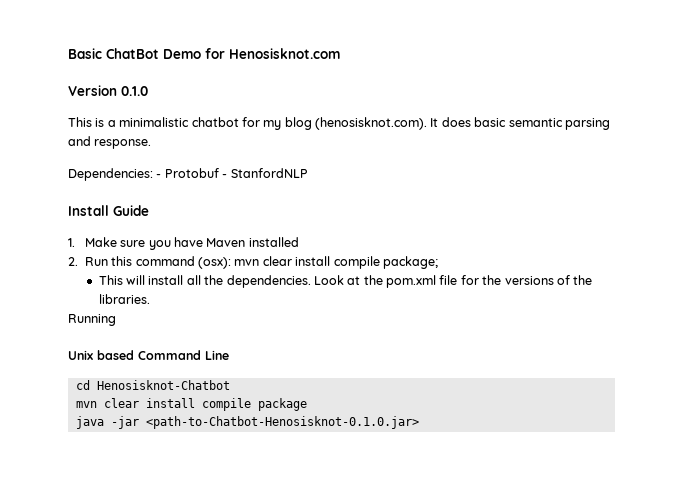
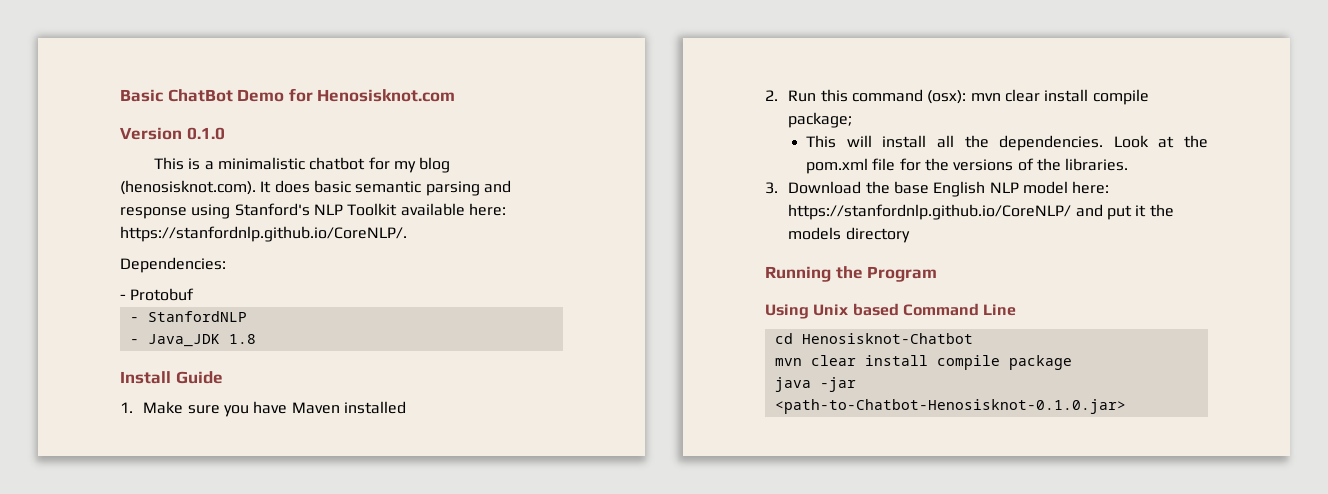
- This is a minimalistic chatbot for my blog (henosisknot.com). It does basic semantic parsing and response.
+ This is a minimalistic chatbot for my blog (henosisknot.com). It does basic semantic parsing and response using Stanford's NLP Toolkit available here: https://stanfordnlp.github.io/CoreNLP/.
- Dependencies: - Protobuf - StanfordNLP
+ Dependencies:
+ - Protobuf
+ - StanfordNLP
+ - Java_JDK 1.8
- Running
- Unix based Command Line
+ 3. Download the base English NLP model here: https://stanfordnlp.github.io/CoreNLP/ and put it the models directory
+ Running the Program
+ Using Unix based Command Line

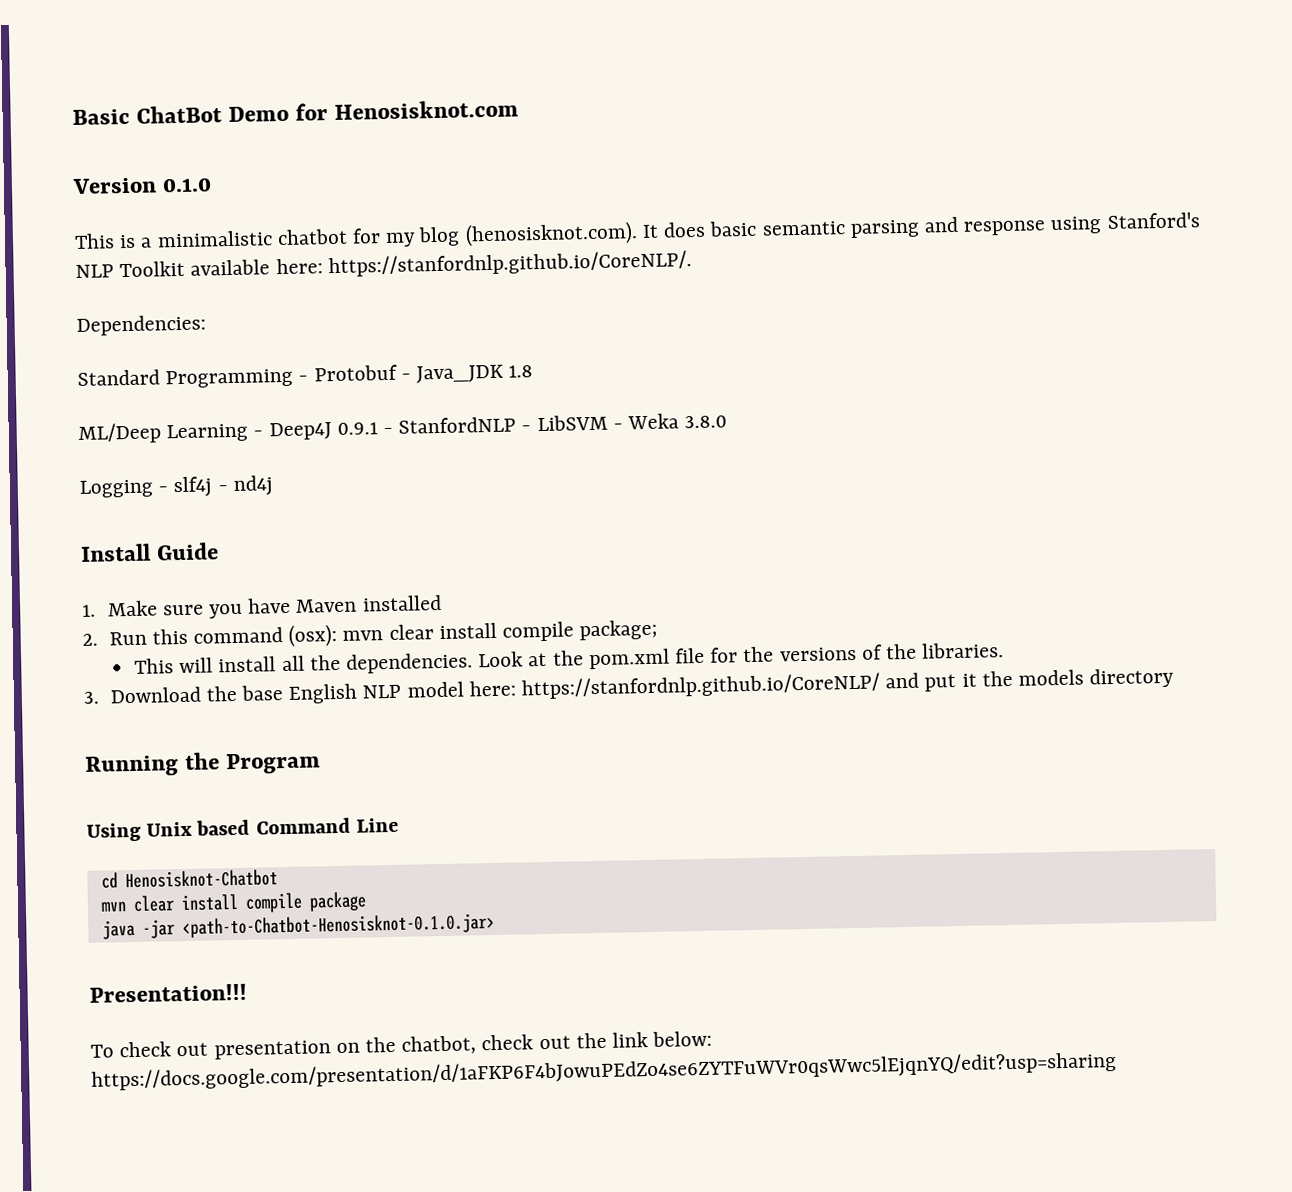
- - Protobuf
- - StanfordNLP
- - Java_JDK 1.8
+ Standard Programming - Protobuf - Java_JDK 1.8
+ ML/Deep Learning - Deep4J 0.9.1 - StanfordNLP - LibSVM - Weka 3.8.0
+ Logging - slf4j - nd4j
+ Presentation!!!
+ To check out presentation on the chatbot, check out the link below: https://docs.google.com/presentation/d/1aFKP6F4bJowuPEdZo4se6ZYTFuWVr0qsWwc5lEjqnYQ/edit?usp=sharing

